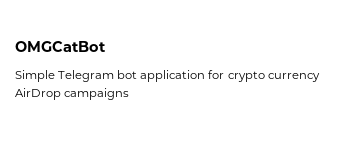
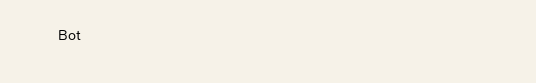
- OMGCatBot
- Simple Telegram bot application for crypto currency AirDrop campaigns
+ Bot

